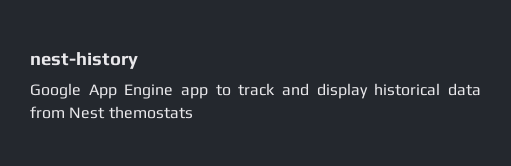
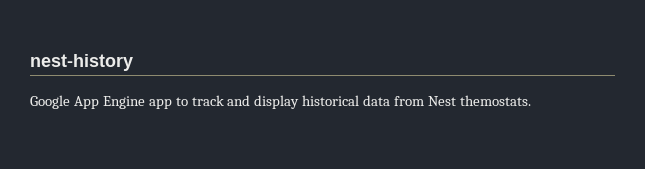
- Google App Engine app to track and display historical data from Nest themostats
+ Google App Engine app to track and display historical data from Nest themostats.

